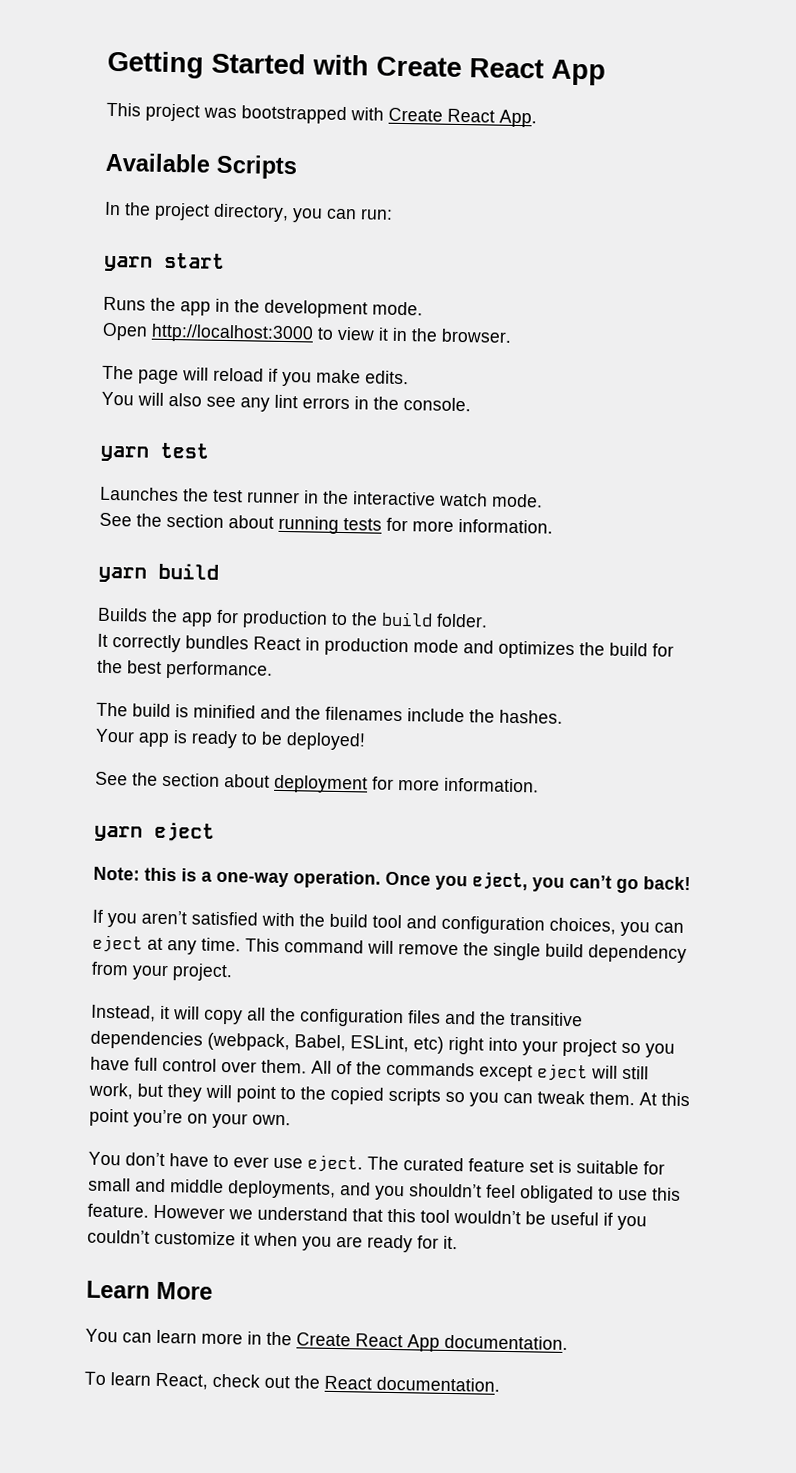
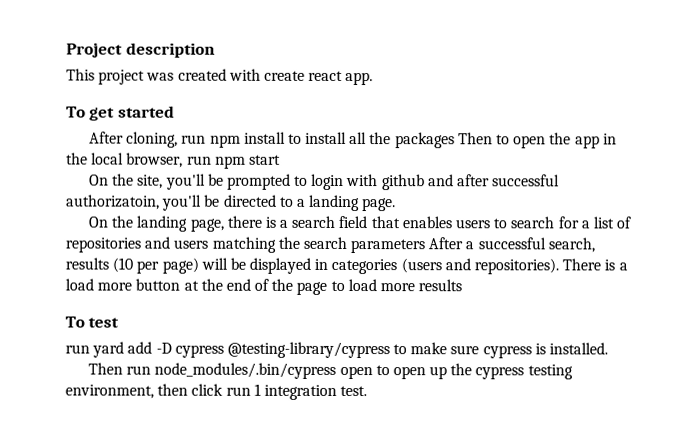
- Getting Started with Create React App
- This project was bootstrapped with Create React App.
- Available Scripts
- In the project directory, you can run:
- yarn start
- Runs the app in the development mode.
- Open http://localhost:3000 to view it in the browser.
- The page will reload if you make edits.
- You will also see any lint errors in the console.
- yarn test
- Launches the test runner in the interactive watch mode.
- See the section about running tests for more information.
- yarn build
- Builds the app for production to the build folder.
- It correctly bundles React in production mode and optimizes the build for the best performance.
- The build is minified and the filenames include the hashes.
- Your app is ready to be deployed!
- See the section about deployment for more information.
- yarn eject
- Note: this is a one-way operation. Once you eject, you can’t go back!
- If you aren’t satisfied with the build tool and configuration choices, you can eject at any time. This command will remove the single build dependency from your project.
- Instead, it will copy all the configuration files and the transitive dependencies (webpack, Babel, ESLint, etc) right into your project so you have full control over them. All of the commands except eject will still work, but they will point to the copied scripts so you can tweak them. At this point you’re on your own.
- You don’t have to ever use eject. The curated feature set is suitable for small and middle deployments, and you shouldn’t feel obligated to use this feature. However we understand that this tool wouldn’t be useful if you couldn’t customize it when you are ready for it.
- Learn More
- You can learn more in the Create React App documentation.
- To learn React, check out the React documentation.
+ Project description
+ This project was created with create react app.
+ To get started
+ After cloning, run npm install to install all the packages Then to open the app in the local browser, run npm start
+ On the site, you'll be prompted to login with github and after successful authorizatoin, you'll be directed to a landing page.
+ On the landing page, there is a search field that enables users to search for a list of repositories and users matching the search parameters After a successful search, results (10 per page) will be displayed in categories (users and repositories). There is a load more button at the end of the page to load more results
+ To test
+ run yard add -D cypress @testing-library/cypress to make sure cypress is installed.
+ Then run node_modules/.bin/cypress open to open up the cypress testing environment, then click run 1 integration test.

